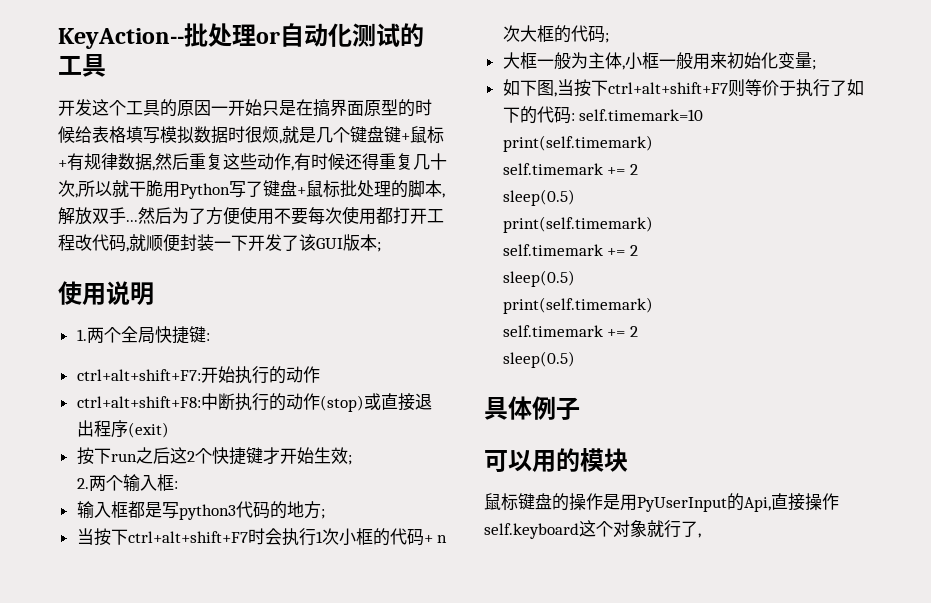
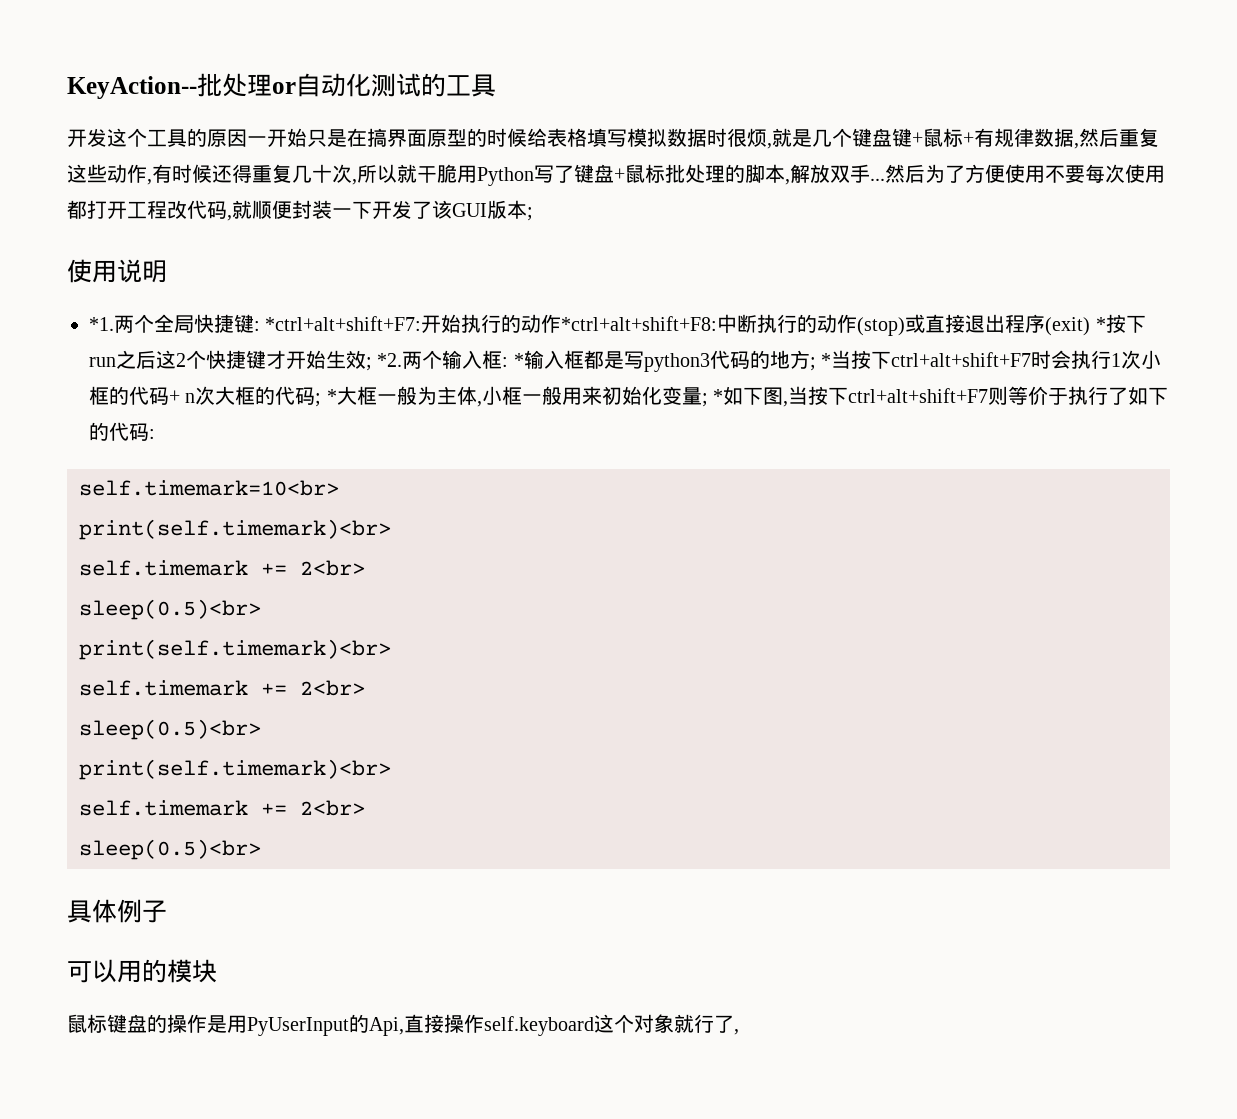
- 1.两个全局快捷键:
- ctrl+alt+shift+F7:
+ *1.两个全局快捷键: *ctrl+alt+shift+F7:
- 开始执行的动作
- ctrl+alt+shift+F8:
+ 开始执行的动作*ctrl+alt+shift+F8:
- 中断执行的动作(stop)或直接退出程序(exit)
- 按下run之后这2个快捷键才开始生效;
- 2.两个输入框:
- 输入框都是写python3代码的地方;
- 当按下ctrl+alt+shift+F7时会执行1次小框的代码+ n次大框的代码;
- 大框一般为主体,小框一般用来初始化变量;
- 如下图,当按下ctrl+alt+shift+F7则等价于执行了如下的代码: self.timemark=10
- print(self.timemark)
- self.timemark += 2
- sleep(0.5)
- print(self.timemark)
- self.timemark += 2
- sleep(0.5)
- print(self.timemark)
- self.timemark += 2
- sleep(0.5)
+ 中断执行的动作(stop)或直接退出程序(exit) *按下run之后这2个快捷键才开始生效; *2.两个输入框: *输入框都是写python3代码的地方; *当按下ctrl+alt+shift+F7时会执行1次小框的代码+ n次大框的代码; *大框一般为主体,小框一般用来初始化变量; *如下图,当按下ctrl+alt+shift+F7则等价于执行了如下的代码:
+ self.timemark=10<br>
+ print(self.timemark)<br>
+ self.timemark += 2<br>
+ sleep(0.5)<br>
+ print(self.timemark)<br>
+ self.timemark += 2<br>
+ sleep(0.5)<br>
+ print(self.timemark)<br>
+ self.timemark += 2<br>
+ sleep(0.5)<br>

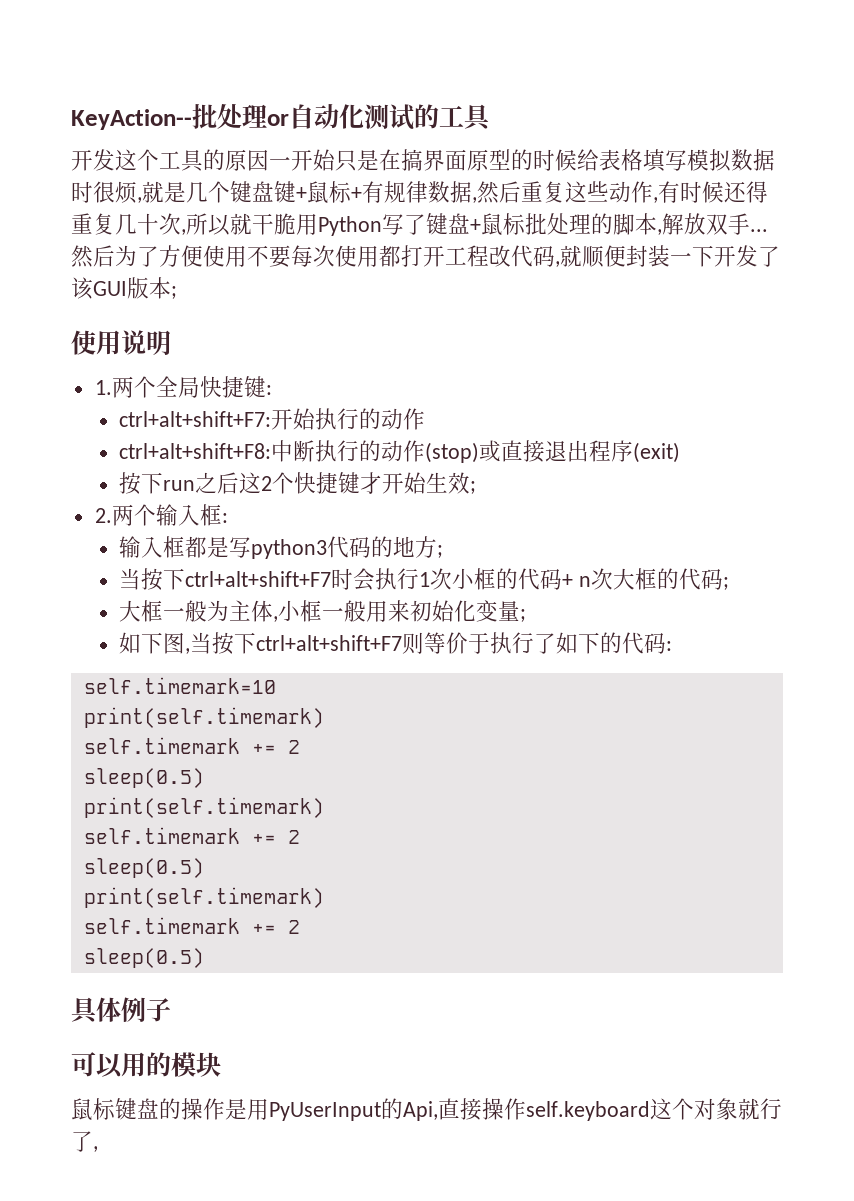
- *1.两个全局快捷键: *ctrl+alt+shift+F7:
+ 1.两个全局快捷键:
+ ctrl+alt+shift+F7:
- 开始执行的动作*ctrl+alt+shift+F8:
+ 开始执行的动作
+ ctrl+alt+shift+F8:
- 中断执行的动作(stop)或直接退出程序(exit) *按下run之后这2个快捷键才开始生效; *2.两个输入框: *输入框都是写python3代码的地方; *当按下ctrl+alt+shift+F7时会执行1次小框的代码+ n次大框的代码; *大框一般为主体,小框一般用来初始化变量; *如下图,当按下ctrl+alt+shift+F7则等价于执行了如下的代码:
+ 中断执行的动作(stop)或直接退出程序(exit)
+ 按下run之后这2个快捷键才开始生效;
+ 2.两个输入框:
+ 输入框都是写python3代码的地方;
+ 当按下ctrl+alt+shift+F7时会执行1次小框的代码+ n次大框的代码;
+ 大框一般为主体,小框一般用来初始化变量;
+ 如下图,当按下ctrl+alt+shift+F7则等价于执行了如下的代码:
- self.timemark=10<br>
- print(self.timemark)<br>
- self.timemark += 2<br>
- sleep(0.5)<br>
- print(self.timemark)<br>
- self.timemark += 2<br>
- sleep(0.5)<br>
- print(self.timemark)<br>
- self.timemark += 2<br>
- sleep(0.5)<br>
+ self.timemark=10
+ print(self.timemark)
+ self.timemark += 2
+ sleep(0.5)
+ print(self.timemark)
+ self.timemark += 2
+ sleep(0.5)
+ print(self.timemark)
+ self.timemark += 2
+ sleep(0.5)

